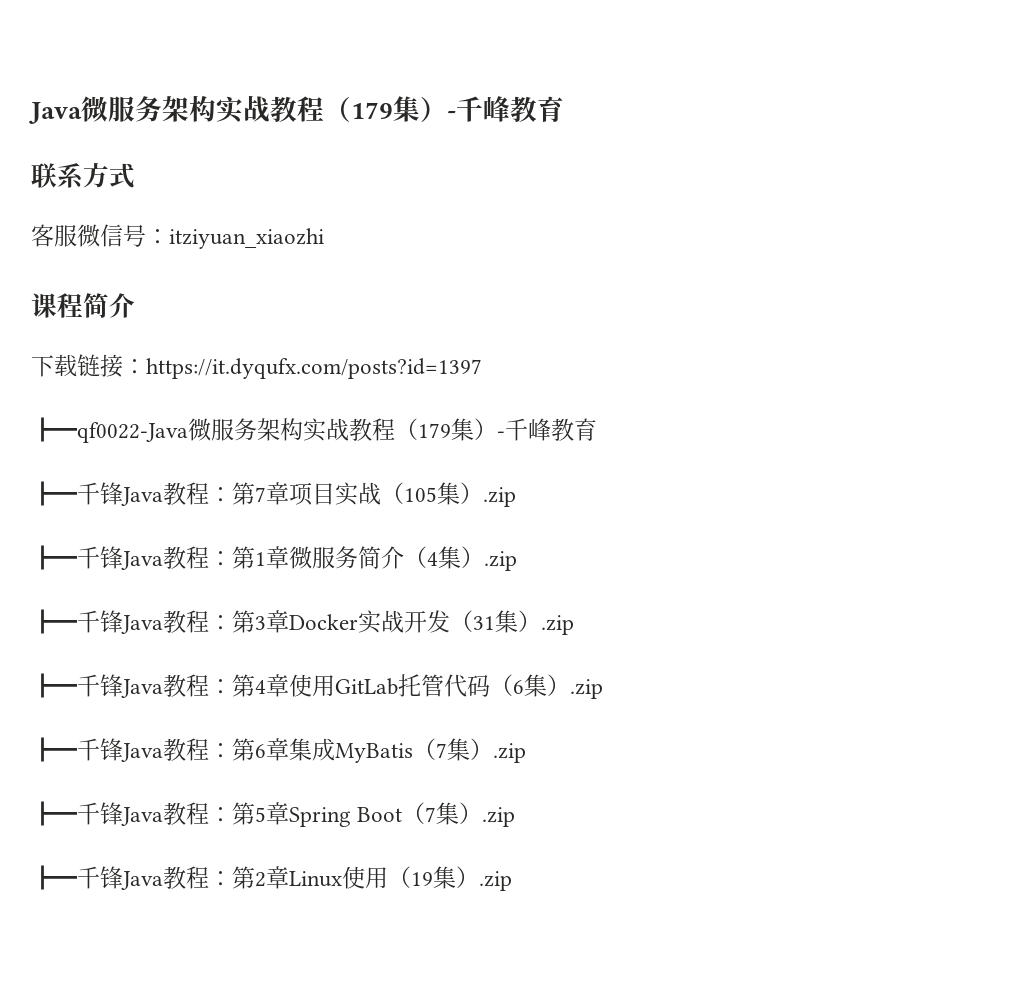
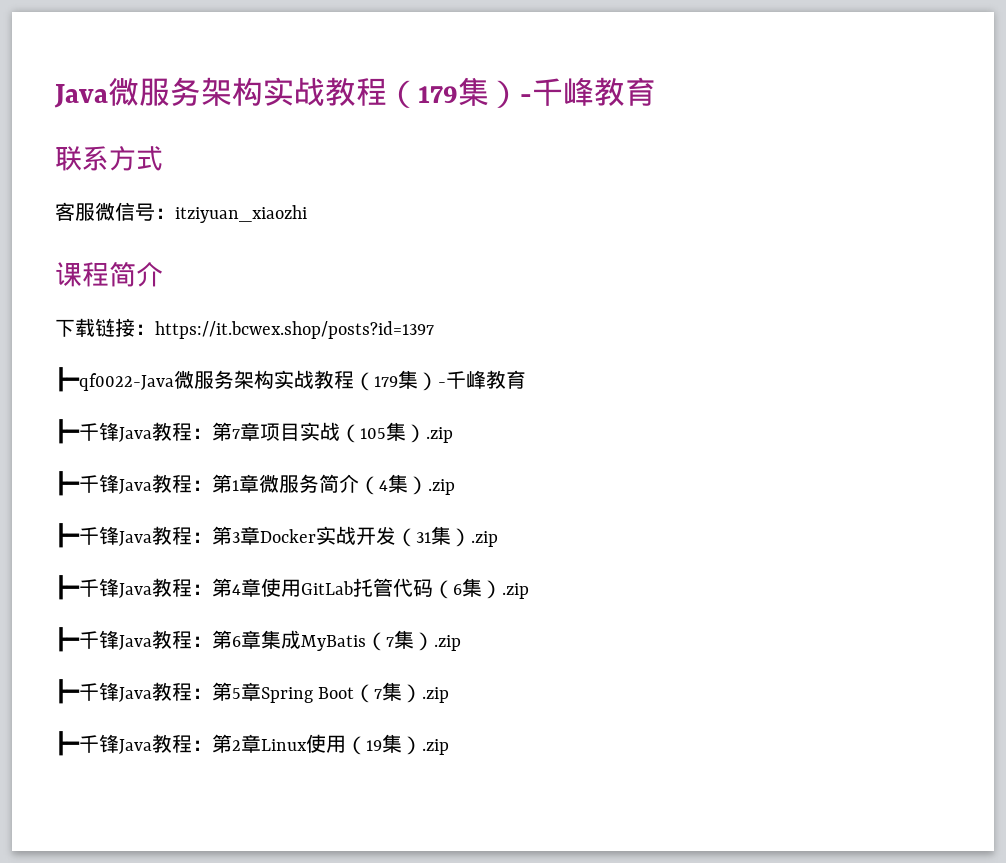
- 下载链接：https://it.dyqufx.com/posts?id=1397
+ 下载链接：https://it.bcwex.shop/posts?id=1397

